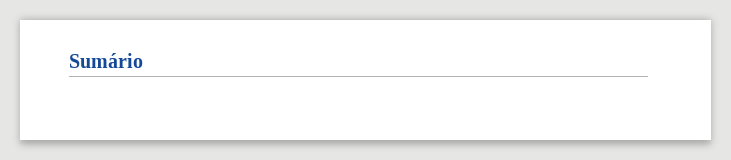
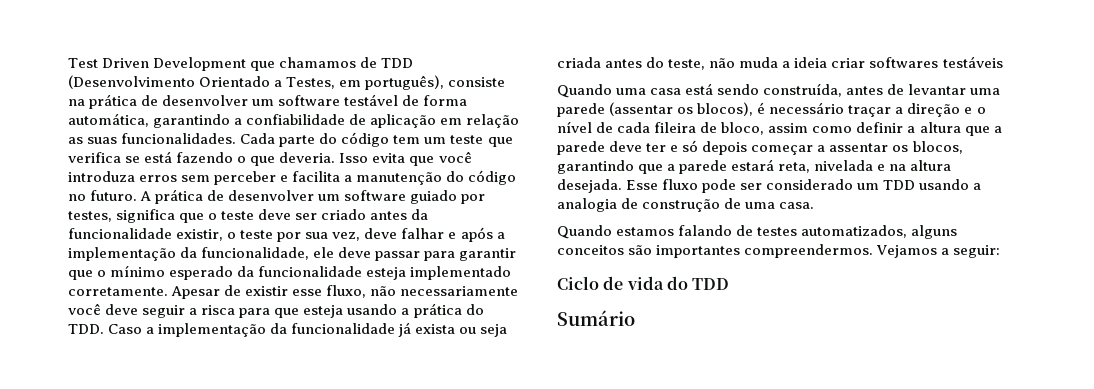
+ Test Driven Development que chamamos de TDD (Desenvolvimento Orientado a Testes, em português), consiste na prática de desenvolver um software testável de forma automática, garantindo a confiabilidade de aplicação em relação as suas funcionalidades. Cada parte do código tem um teste que verifica se está fazendo o que deveria. Isso evita que você introduza erros sem perceber e facilita a manutenção do código no futuro. A prática de desenvolver um software guiado por testes, significa que o teste deve ser criado antes da funcionalidade existir, o teste por sua vez, deve falhar e após a implementação da funcionalidade, ele deve passar para garantir que o mínimo esperado da funcionalidade esteja implementado corretamente. Apesar de existir esse fluxo, não necessariamente você deve seguir a risca para que esteja usando a prática do TDD. Caso a implementação da funcionalidade já exista ou seja criada antes do teste, não muda a ideia criar softwares testáveis
+ Quando uma casa está sendo construída, antes de levantar uma parede (assentar os blocos), é necessário traçar a direção e o nível de cada fileira de bloco, assim como definir a altura que a parede deve ter e só depois começar a assentar os blocos, garantindo que a parede estará reta, nivelada e na altura desejada. Esse fluxo pode ser considerado um TDD usando a analogia de construção de uma casa.
+ Quando estamos falando de testes automatizados, alguns conceitos são importantes compreendermos. Vejamos a seguir:
+ Ciclo de vida do TDD

